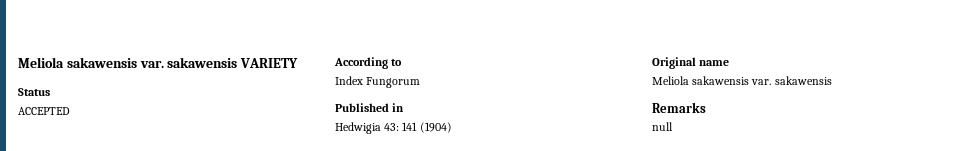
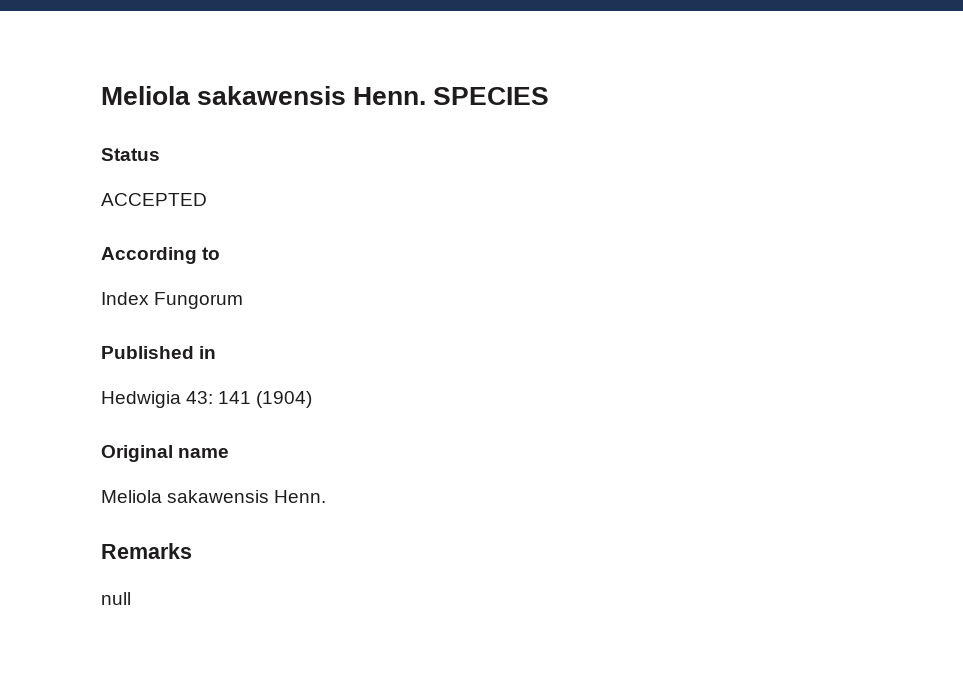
- Meliola sakawensis var. sakawensis VARIETY
+ Meliola sakawensis Henn. SPECIES
  Original name
- Meliola sakawensis var. sakawensis
+ Meliola sakawensis Henn.

